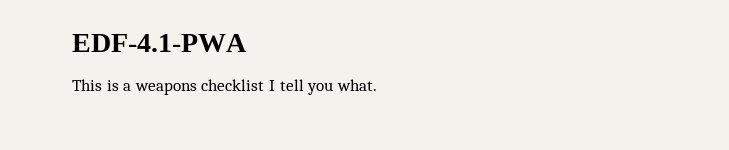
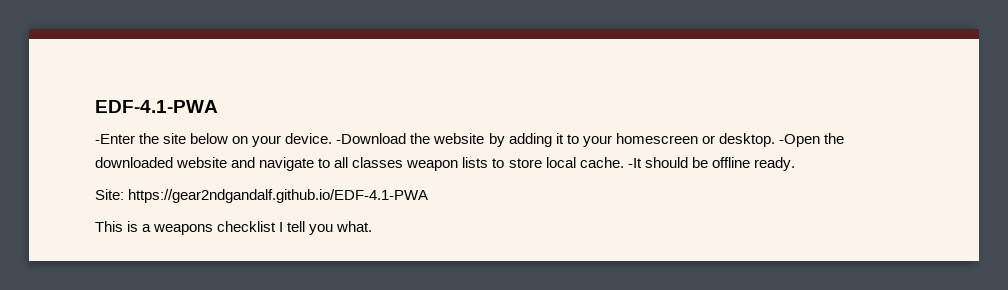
+ -Enter the site below on your device. -Download the website by adding it to your homescreen or desktop. -Open the downloaded website and navigate to all classes weapon lists to store local cache. -It should be offline ready.
+ Site: https://gear2ndgandalf.github.io/EDF-4.1-PWA

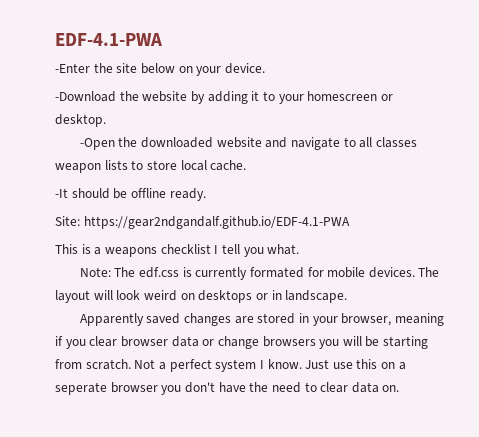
- -Enter the site below on your device. -Download the website by adding it to your homescreen or desktop. -Open the downloaded website and navigate to all classes weapon lists to store local cache. -It should be offline ready.
+ -Enter the site below on your device.
+ -Download the website by adding it to your homescreen or desktop.
+ -Open the downloaded website and navigate to all classes weapon lists to store local cache.
+ -It should be offline ready.
+ Note: The edf.css is currently formated for mobile devices. The layout will look weird on desktops or in landscape.
+ Apparently saved changes are stored in your browser, meaning if you clear browser data or change browsers you will be starting from scratch. Not a perfect system I know. Just use this on a seperate browser you don't have the need to clear data on.

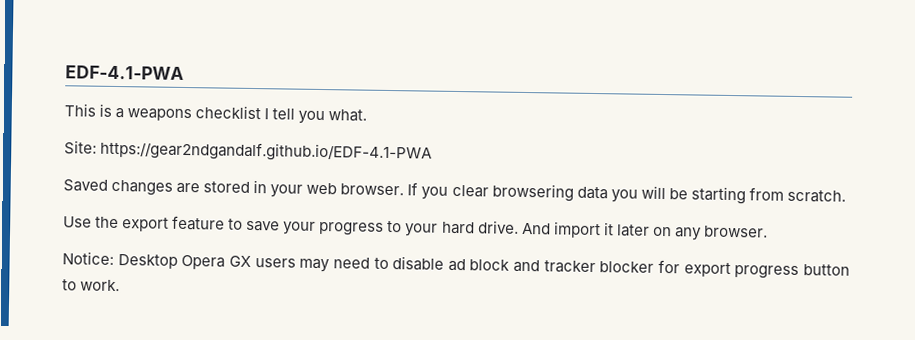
- -Enter the site below on your device.
- -Download the website by adding it to your homescreen or desktop.
- -Open the downloaded website and navigate to all classes weapon lists to store local cache.
- -It should be offline ready.
- Site: https://gear2ndgandalf.github.io/EDF-4.1-PWA
- Note: The edf.css is currently formated for mobile devices. The layout will look weird on desktops or in landscape.
- Apparently saved changes are stored in your browser, meaning if you clear browser data or change browsers you will be starting from scratch. Not a perfect system I know. Just use this on a seperate browser you don't have the need to clear data on.
+ Site: https://gear2ndgandalf.github.io/EDF-4.1-PWA
+ Saved changes are stored in your web browser. If you clear browsering data you will be starting from scratch.
+ Use the export feature to save your progress to your hard drive. And import it later on any browser.
+ Notice: Desktop Opera GX users may need to disable ad block and tracker blocker for export progress button to work.

